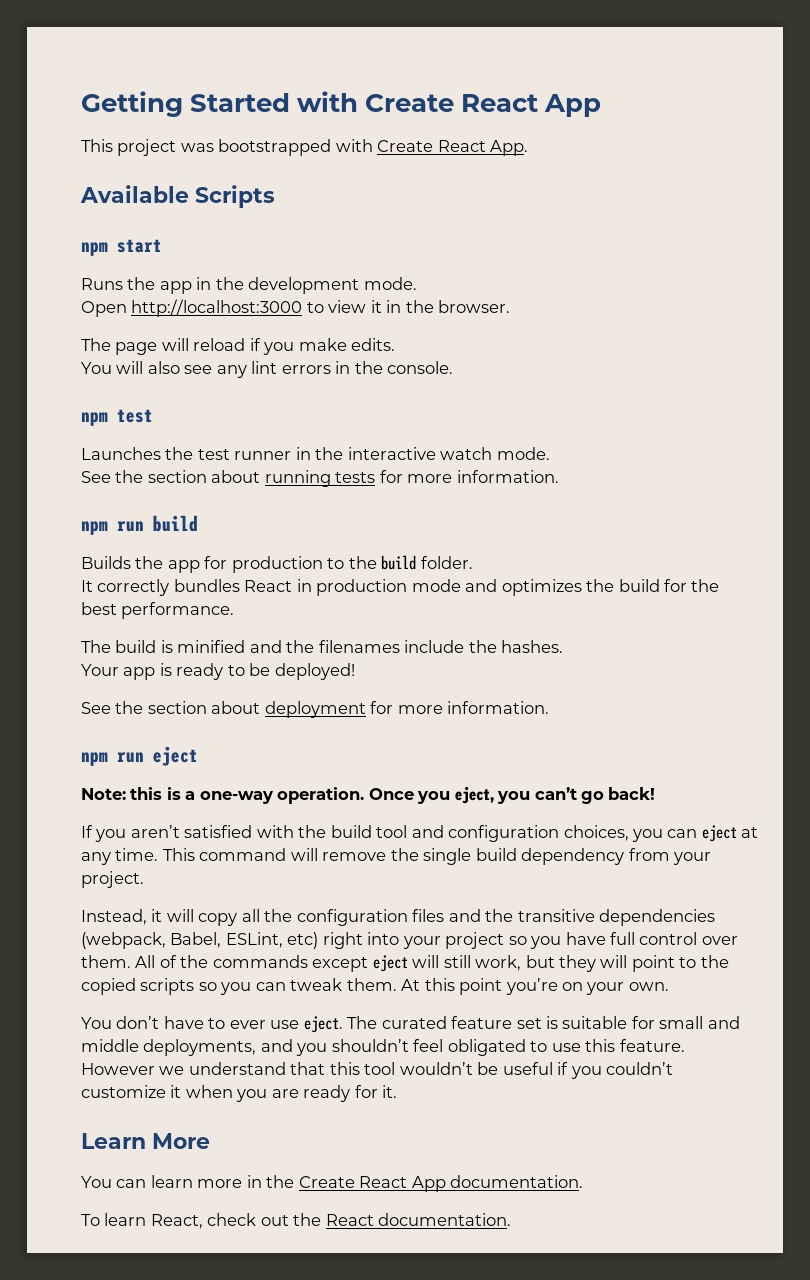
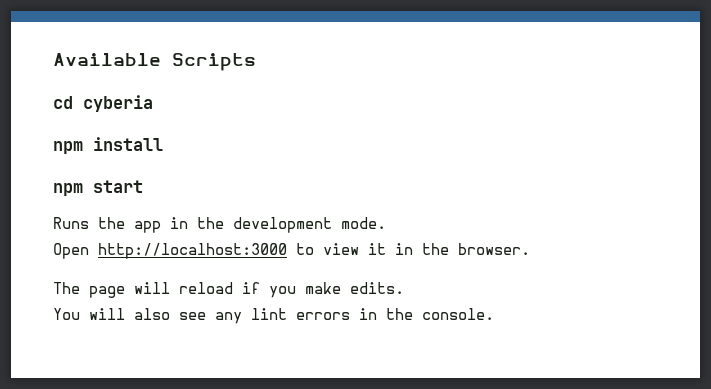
- Getting Started with Create React App
- This project was bootstrapped with Create React App.
  Available Scripts
+ cd cyberia
+ npm install
- npm test
- Launches the test runner in the interactive watch mode.
- See the section about running tests for more information.
- npm run build
- Builds the app for production to the build folder.
- It correctly bundles React in production mode and optimizes the build for the best performance.
- The build is minified and the filenames include the hashes.
- Your app is ready to be deployed!
- See the section about deployment for more information.
- npm run eject
- Note: this is a one-way operation. Once you eject, you can’t go back!
- If you aren’t satisfied with the build tool and configuration choices, you can eject at any time. This command will remove the single build dependency from your project.
- Instead, it will copy all the configuration files and the transitive dependencies (webpack, Babel, ESLint, etc) right into your project so you have full control over them. All of the commands except eject will still work, but they will point to the copied scripts so you can tweak them. At this point you’re on your own.
- You don’t have to ever use eject. The curated feature set is suitable for small and middle deployments, and you shouldn’t feel obligated to use this feature. However we understand that this tool wouldn’t be useful if you couldn’t customize it when you are ready for it.
- Learn More
- You can learn more in the Create React App documentation.
- To learn React, check out the React documentation.

